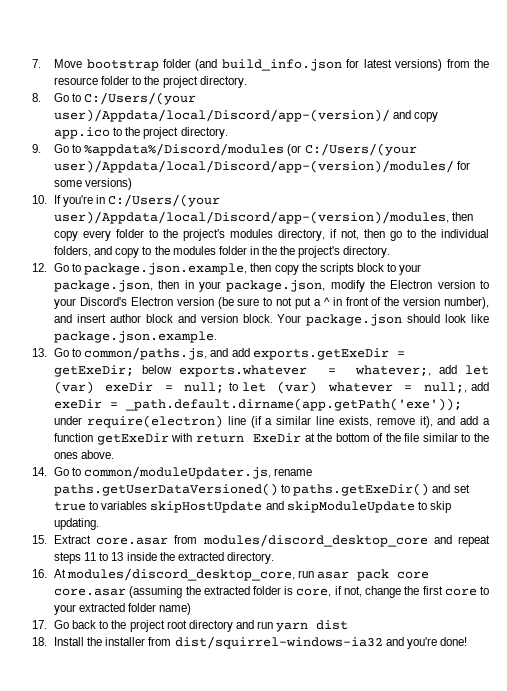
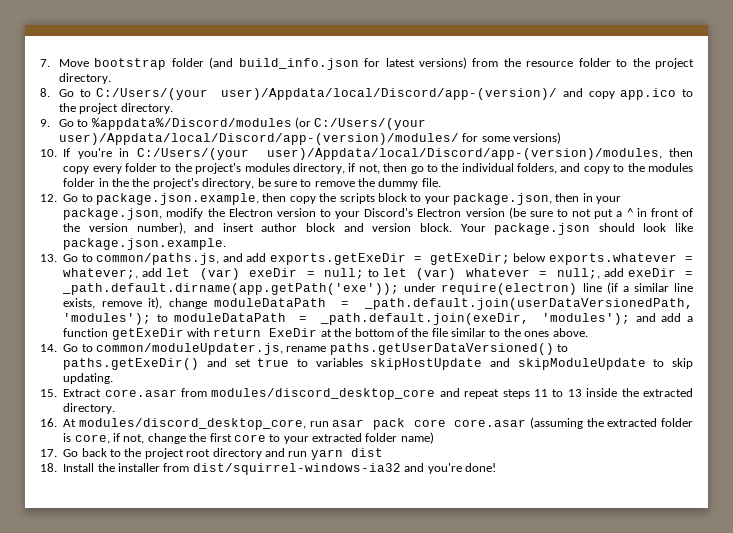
- 10. If you're in C:/Users/(your user)/Appdata/local/Discord/app-(version)/modules, then copy every folder to the project's modules directory, if not, then go to the individual folders, and copy to the modules folder in the the project's directory.
+ 10. If you're in C:/Users/(your user)/Appdata/local/Discord/app-(version)/modules, then copy every folder to the project's modules directory, if not, then go to the individual folders, and copy to the modules folder in the the project's directory, be sure to remove the dummy file.
- 13. Go to common/paths.js, and add exports.getExeDir = getExeDir; below exports.whatever = whatever;, add let (var) exeDir = null; to let (var) whatever = null;, add exeDir = _path.default.dirname(app.getPath('exe')); under require(electron) line (if a similar line exists, remove it), and add a function getExeDir with return ExeDir at the bottom of the file similar to the ones above.
+ 13. Go to common/paths.js, and add exports.getExeDir = getExeDir; below exports.whatever = whatever;, add let (var) exeDir = null; to let (var) whatever = null;, add exeDir = _path.default.dirname(app.getPath('exe')); under require(electron) line (if a similar line exists, remove it), change moduleDataPath = _path.default.join(userDataVersionedPath, 'modules'); to moduleDataPath = _path.default.join(exeDir, 'modules'); and add a function getExeDir with return ExeDir at the bottom of the file similar to the ones above.

